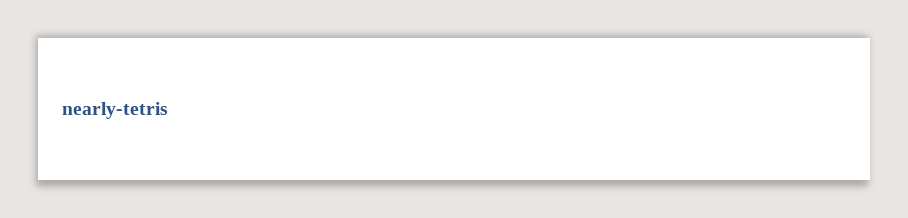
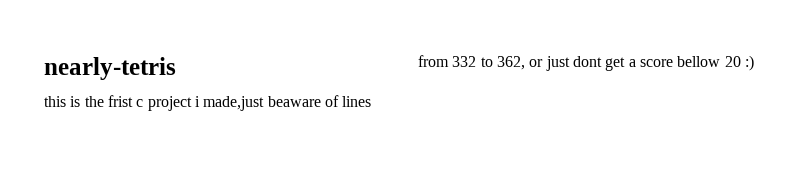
+ this is the frist c project i made,just beaware of lines from 332 to 362, or just dont get a score bellow 20 :)

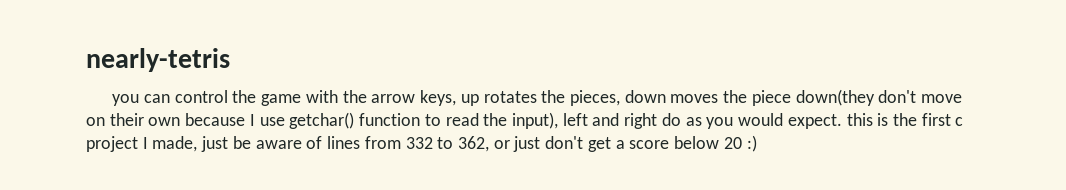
- this is the frist c project i made,just beaware of lines from 332 to 362, or just dont get a score bellow 20 :)
+ you can control the game with the arrow keys, up rotates the pieces, down moves the piece down(they don't move on their own because I use getchar() function to read the input), left and right do as you would expect. this is the first c project I made, just be aware of lines from 332 to 362, or just don't get a score below 20 :)

